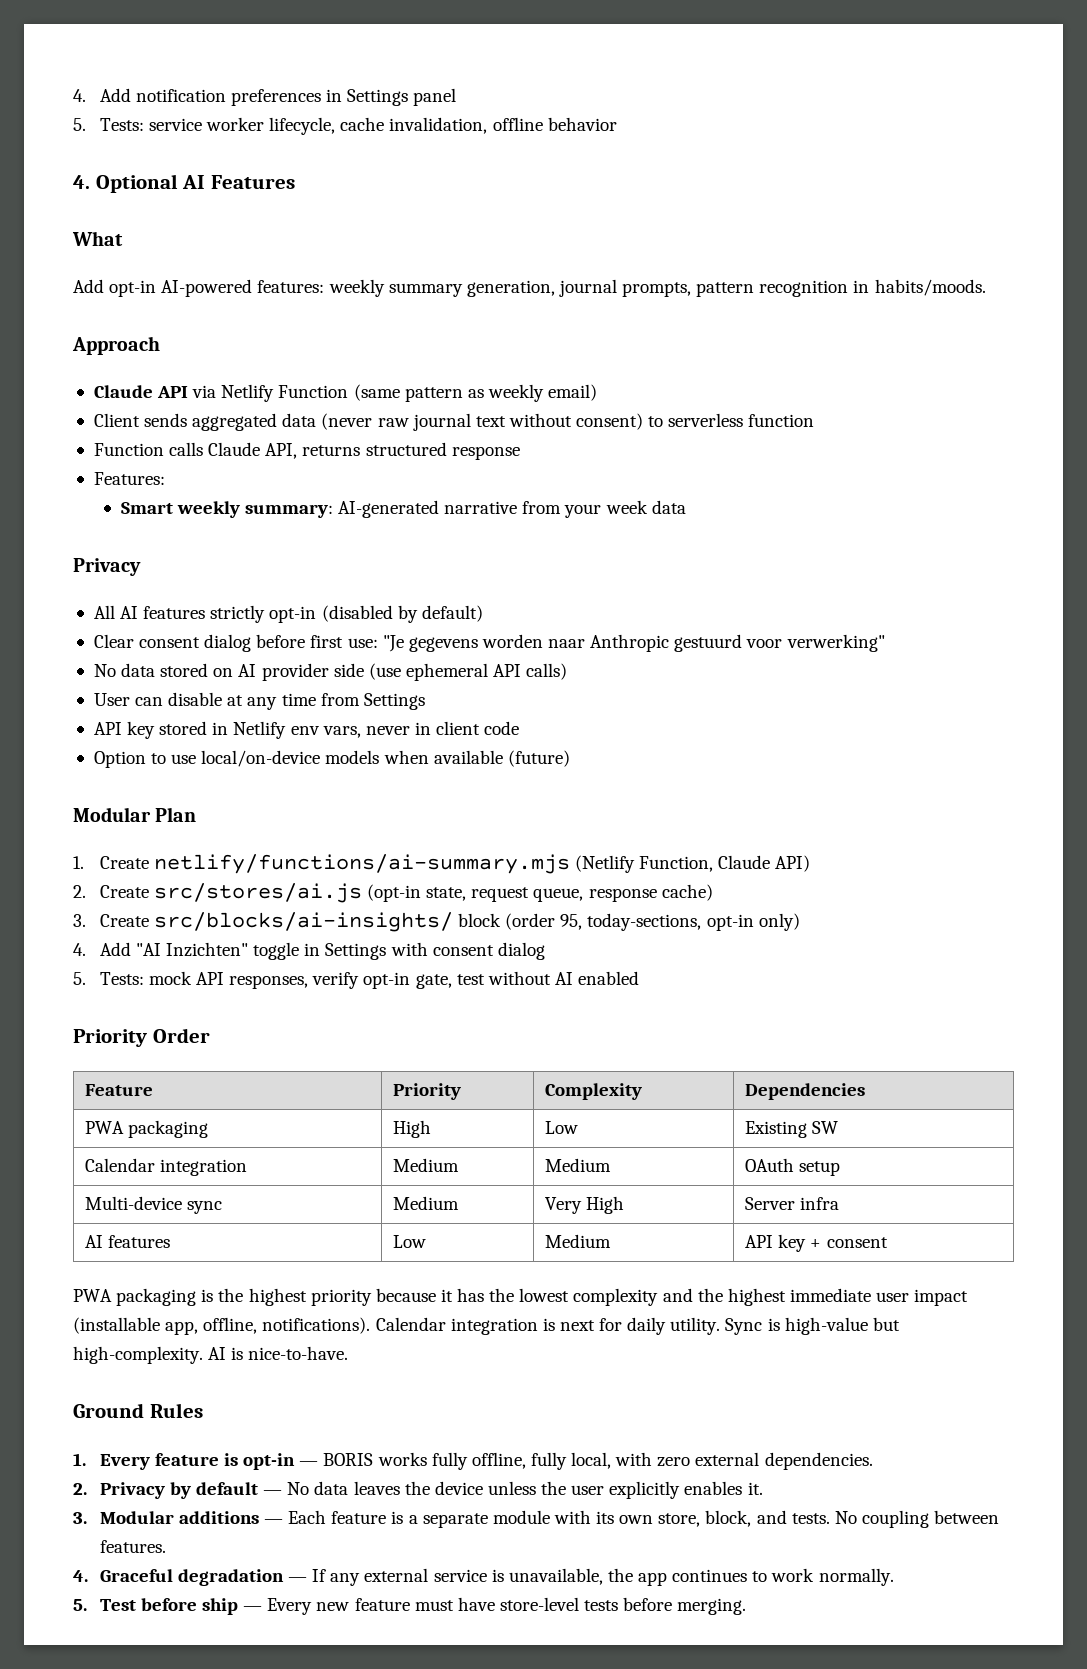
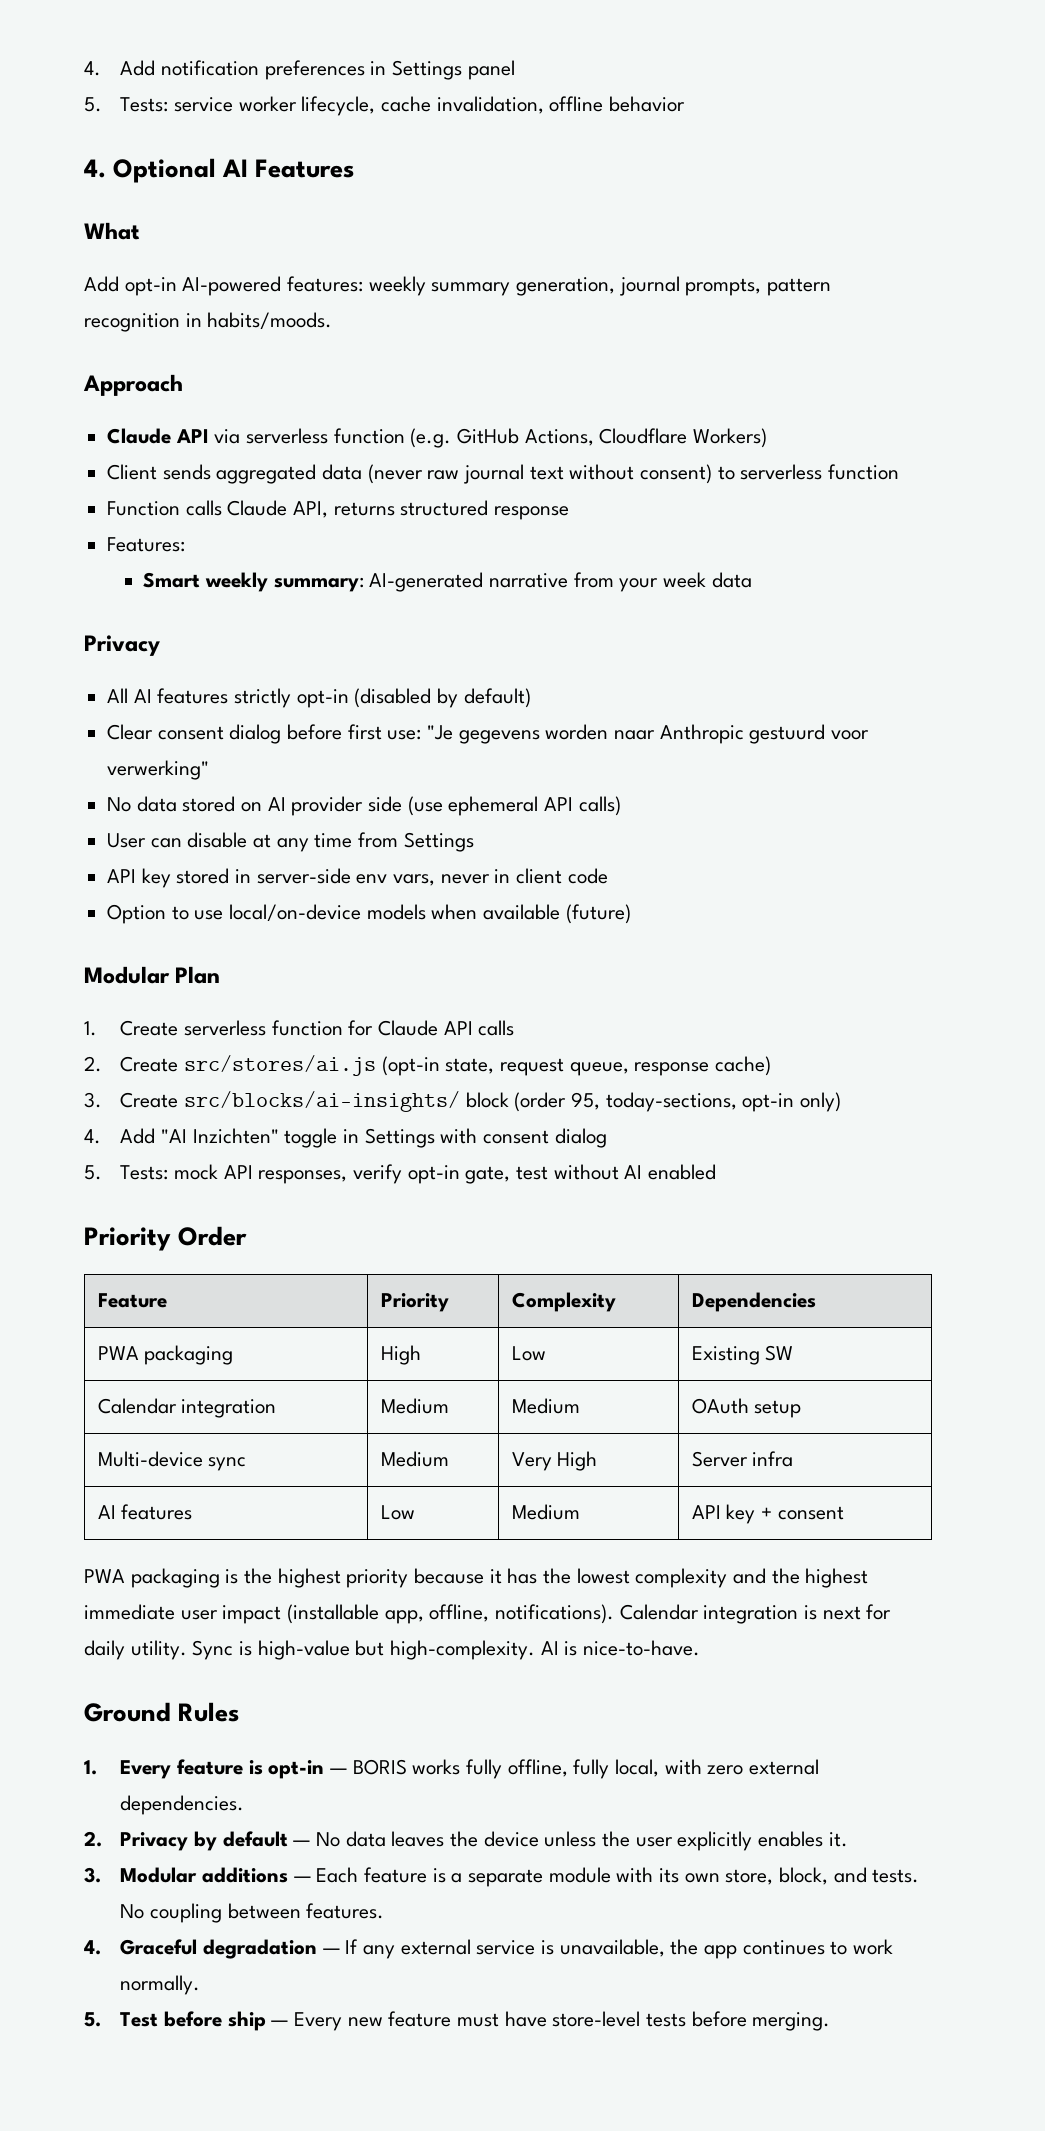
- Claude API via Netlify Function (same pattern as weekly email)
+ Claude API via serverless function (e.g. GitHub Actions, Cloudflare Workers)
- API key stored in Netlify env vars, never in client code
+ API key stored in server-side env vars, never in client code
- 1. Create netlify/functions/ai-summary.mjs (Netlify Function, Claude API)
+ 1. Create serverless function for Claude API calls

